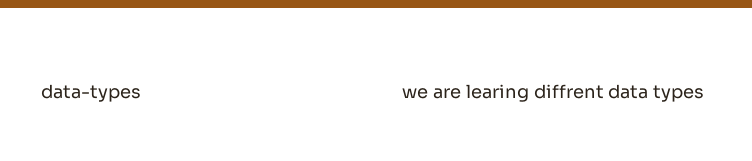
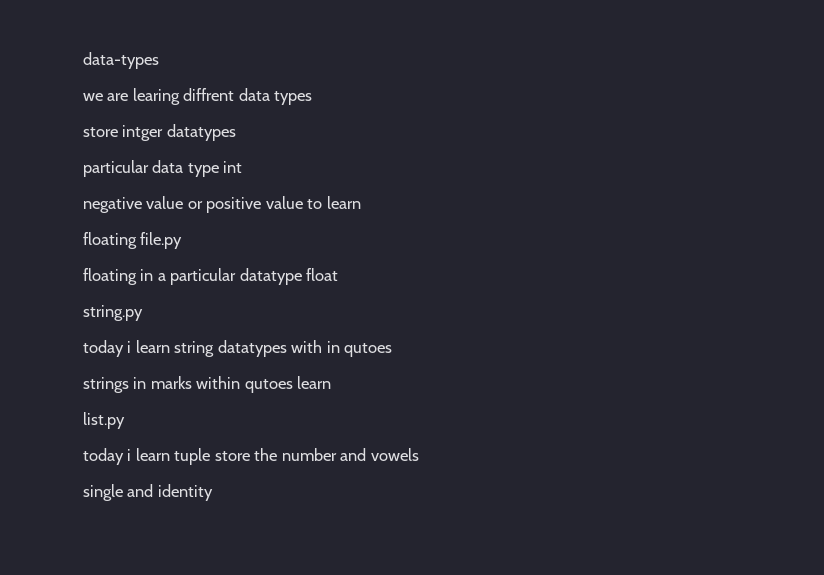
+ store intger datatypes
+ particular data type int
+ negative value or positive value to learn
+ floating file.py
+ floating in a particular datatype float
+ string.py
+ today i learn string datatypes with in qutoes
+ strings in marks within qutoes learn
+ list.py
+ today i learn tuple store the number and vowels
+ single and identity

